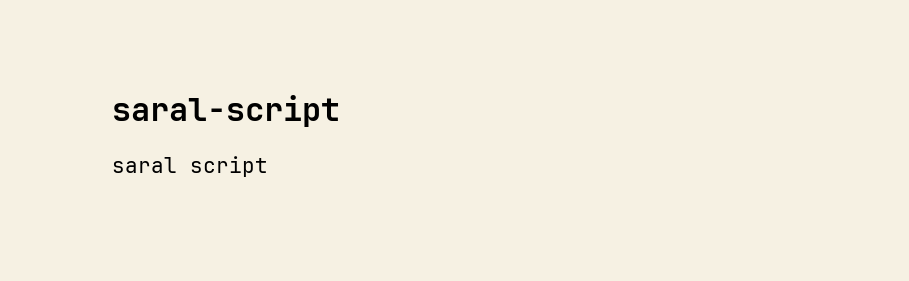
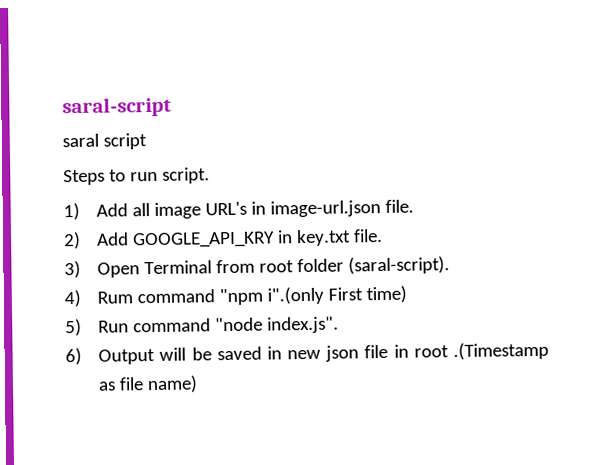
+ Steps to run script.
+ 1) Add all image URL's in image-url.json file.
+ 2) Add GOOGLE_API_KRY in key.txt file.
+ 3) Open Terminal from root folder (saral-script).
+ 4) Rum command "npm i".(only First time)
+ 5) Run command "node index.js".
+ 6) Output will be saved in new json file in root .(Timestamp as file name)

